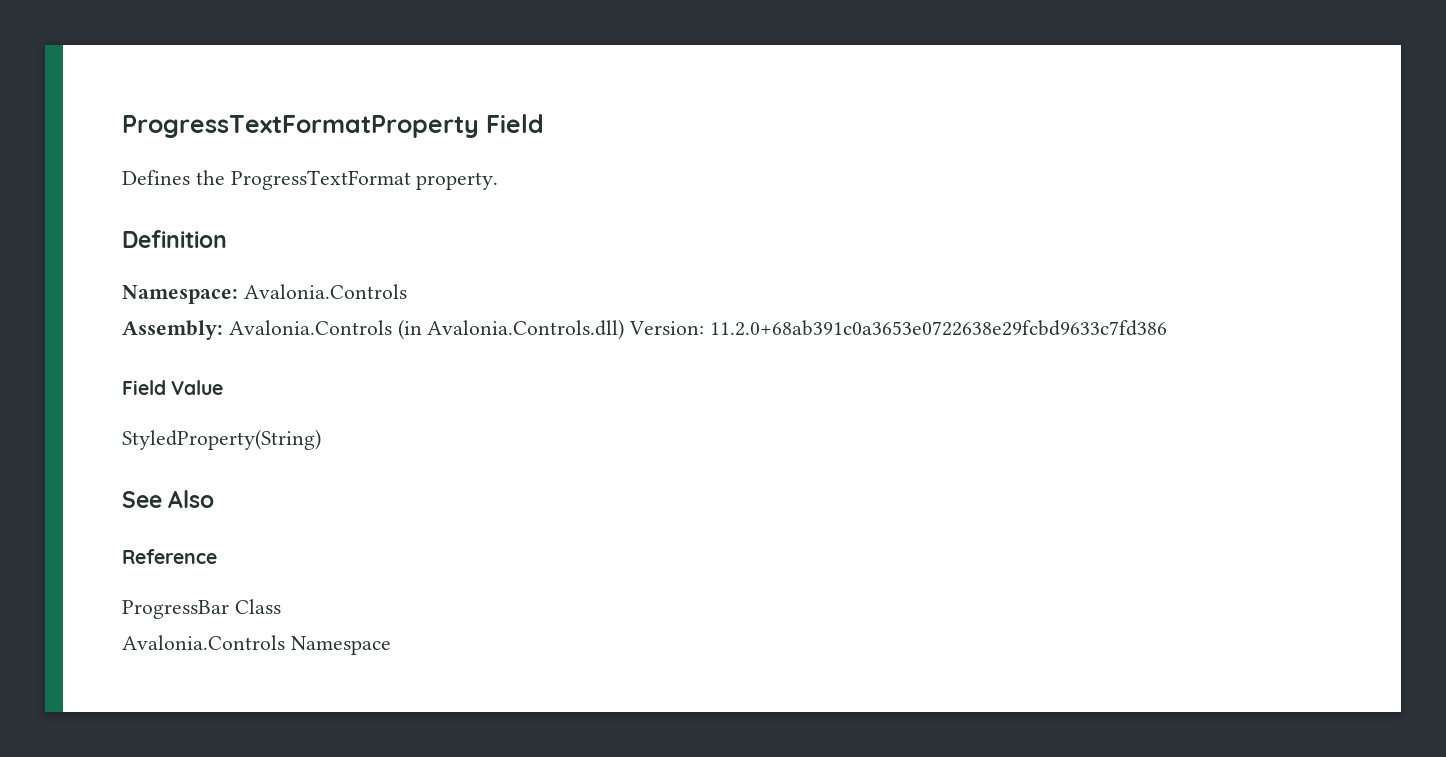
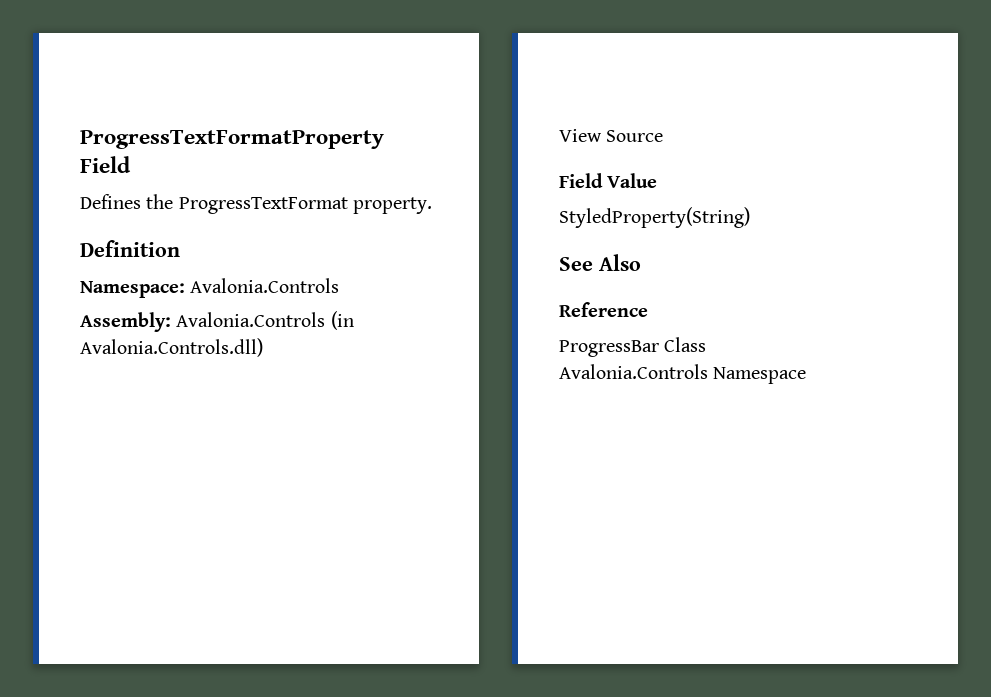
- Assembly: Avalonia.Controls (in Avalonia.Controls.dll) Version: 11.2.0+68ab391c0a3653e0722638e29fcbd9633c7fd386
+ Assembly: Avalonia.Controls (in Avalonia.Controls.dll)
+ View Source

